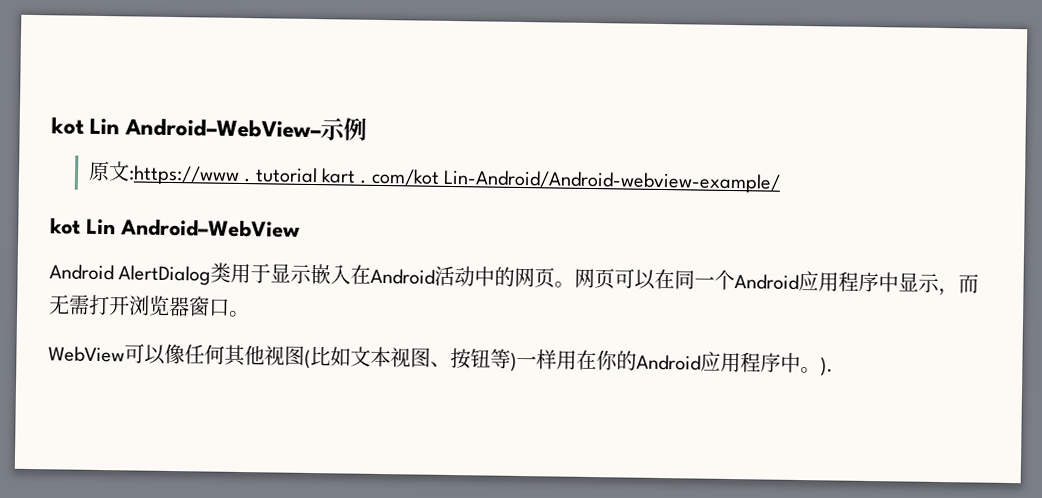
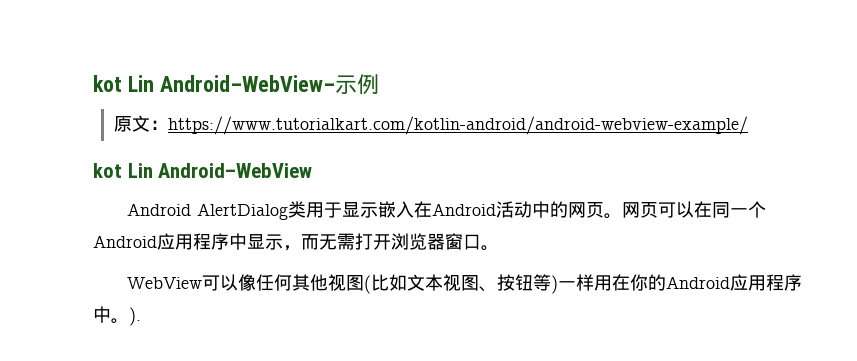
- 原文:https://www . tutorial kart . com/kot Lin-Android/Android-webview-example/
+ 原文：https://www.tutorialkart.com/kotlin-android/android-webview-example/

